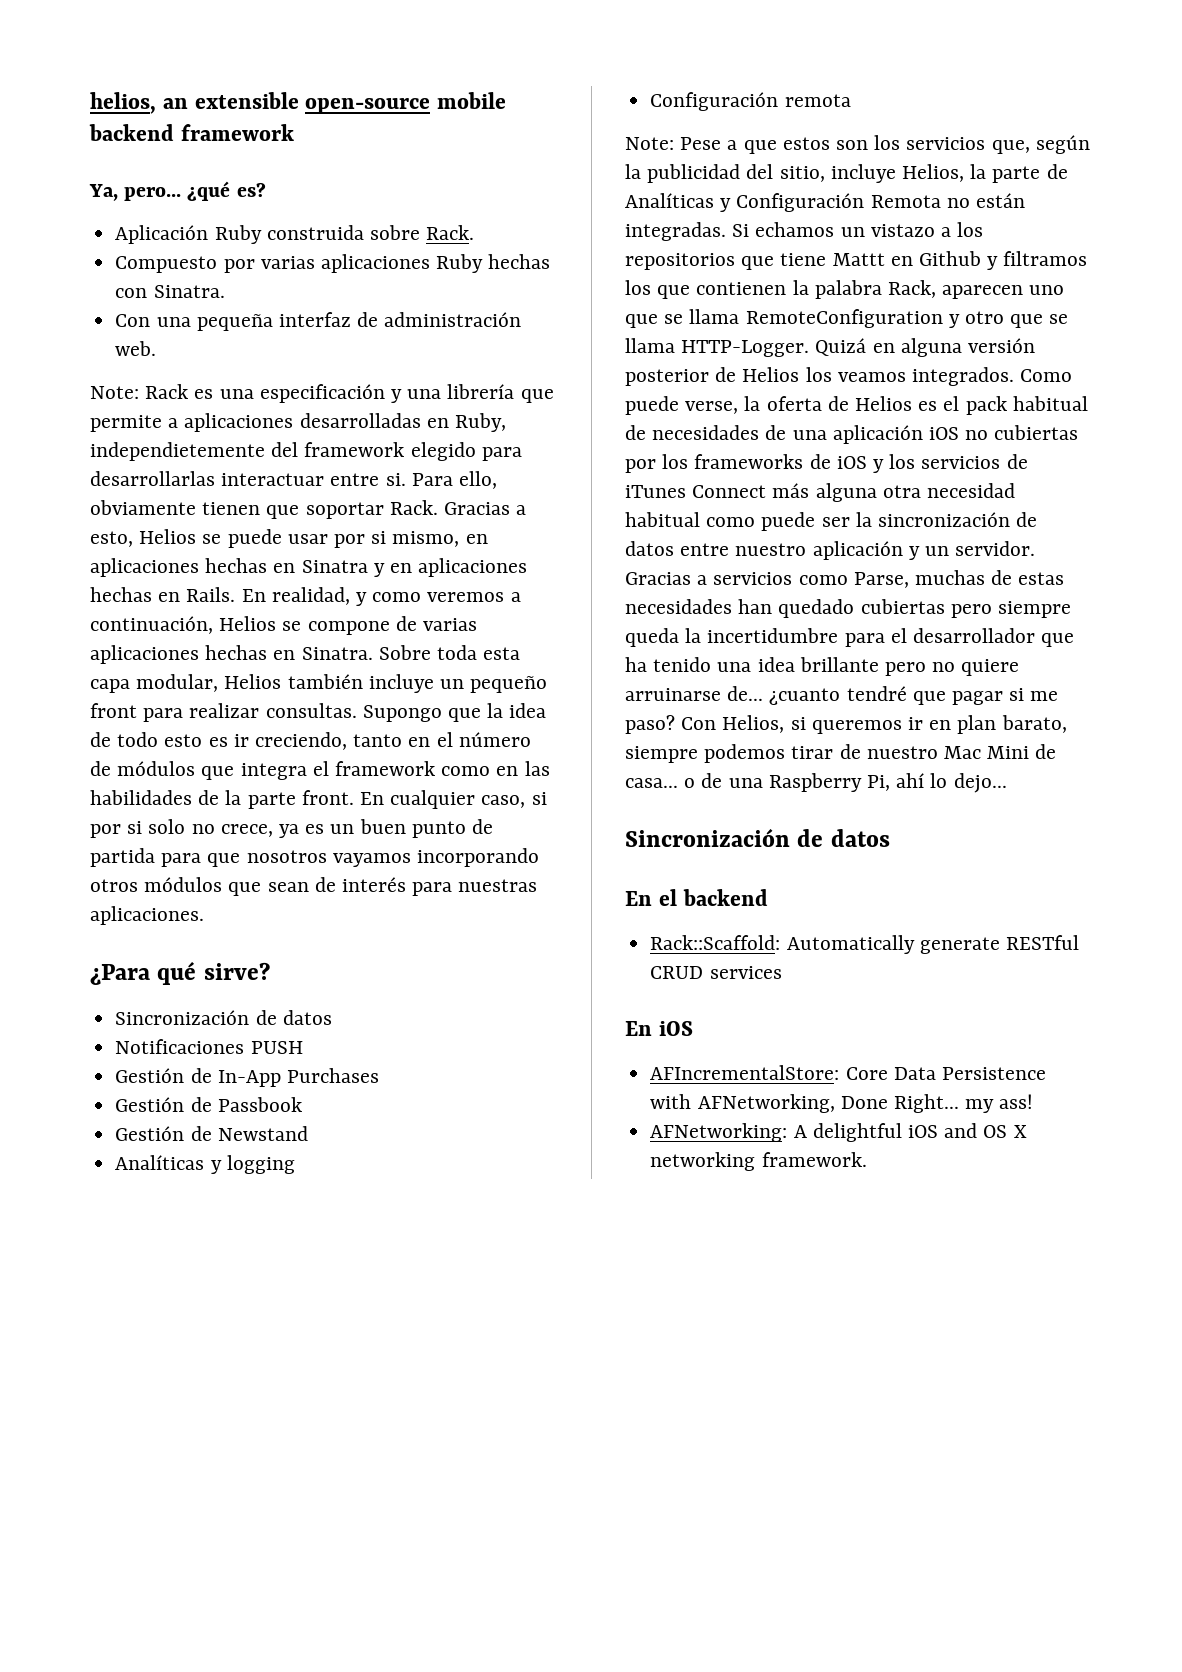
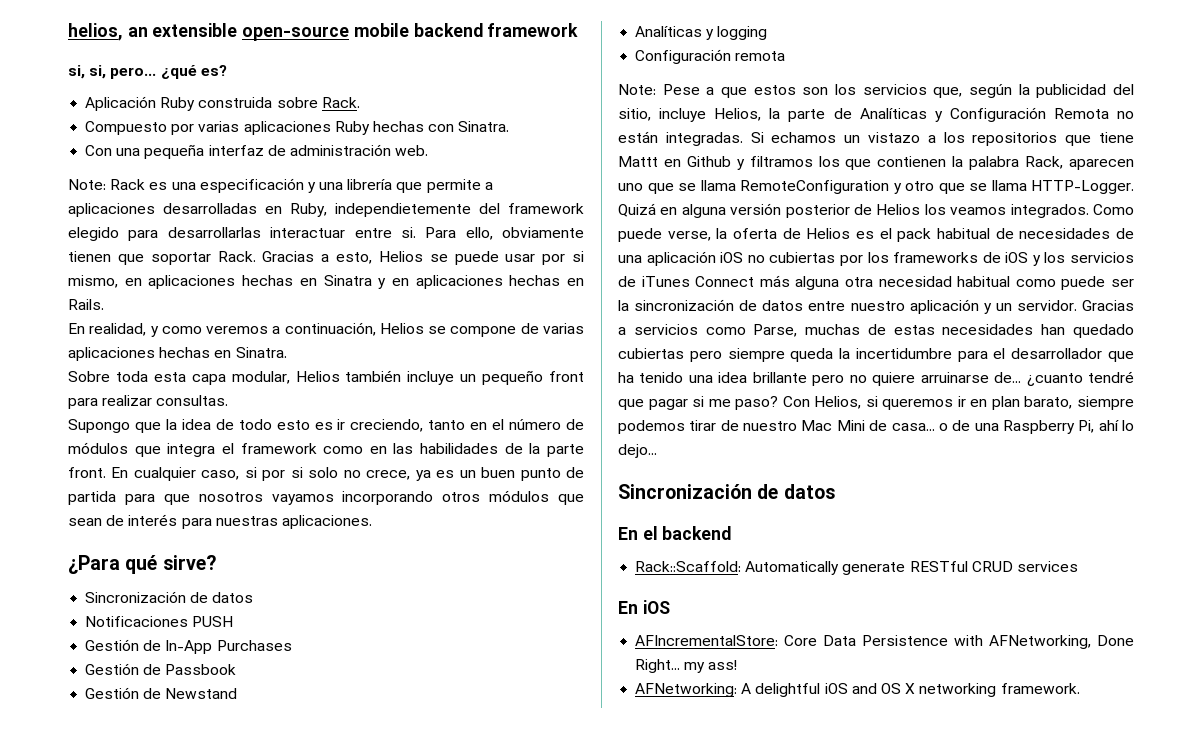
- Ya, pero...
+ si, si, pero...
- Gracias a esto, Helios se puede usar por si mismo, en aplicaciones hechas en Sinatra y en aplicaciones hechas en Rails. En realidad, y como veremos a continuación, Helios se compone de varias aplicaciones hechas en Sinatra. Sobre toda esta capa modular, Helios también incluye un pequeño front para realizar consultas. Supongo que la idea de todo esto es ir creciendo, tanto en el número de módulos que integra el framework como en las habilidades de la parte front.
+ Gracias a esto, Helios se puede usar por si mismo, en aplicaciones hechas en Sinatra y en aplicaciones hechas en Rails.
+ En realidad, y como veremos a continuación, Helios se compone de varias aplicaciones hechas en Sinatra.
+ Sobre toda esta capa modular, Helios también incluye un pequeño front para realizar consultas.
+ Supongo que la idea de todo esto es ir creciendo, tanto en el número de módulos que integra el framework como en las habilidades de la parte front.

